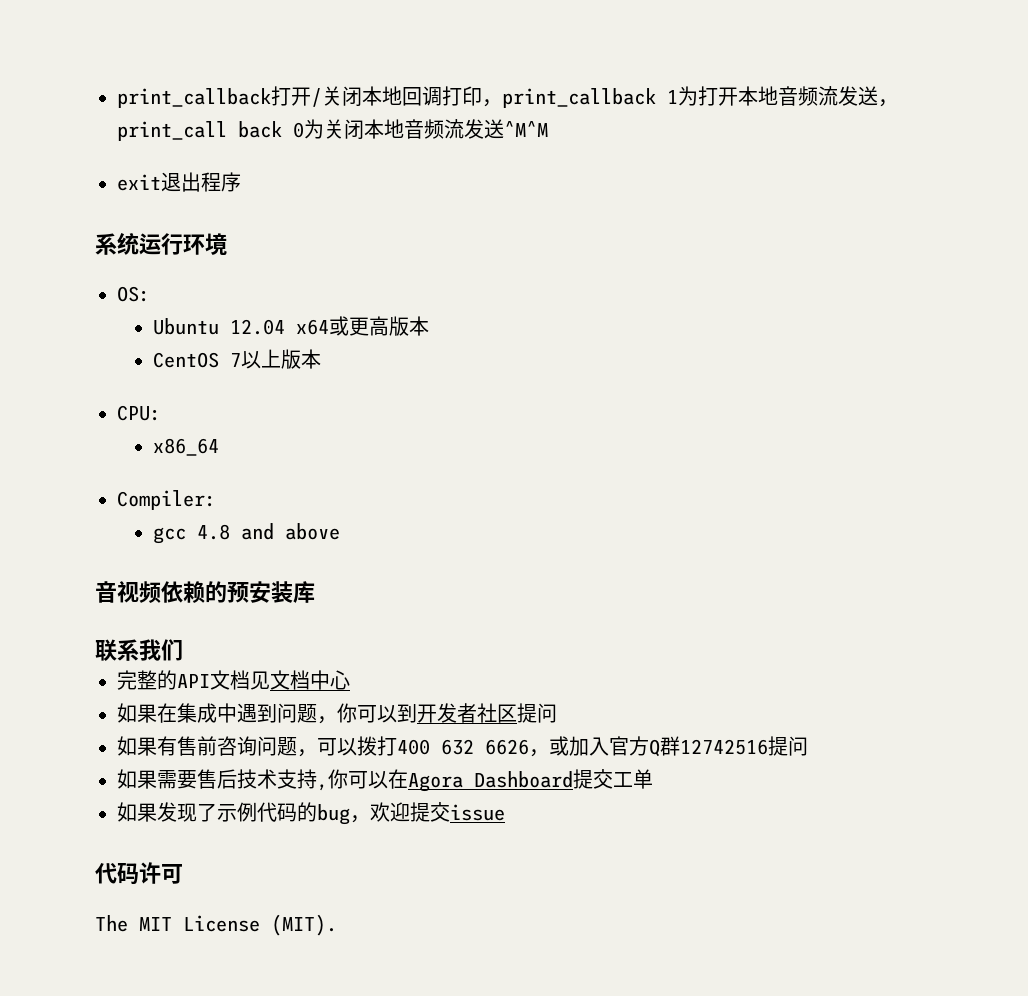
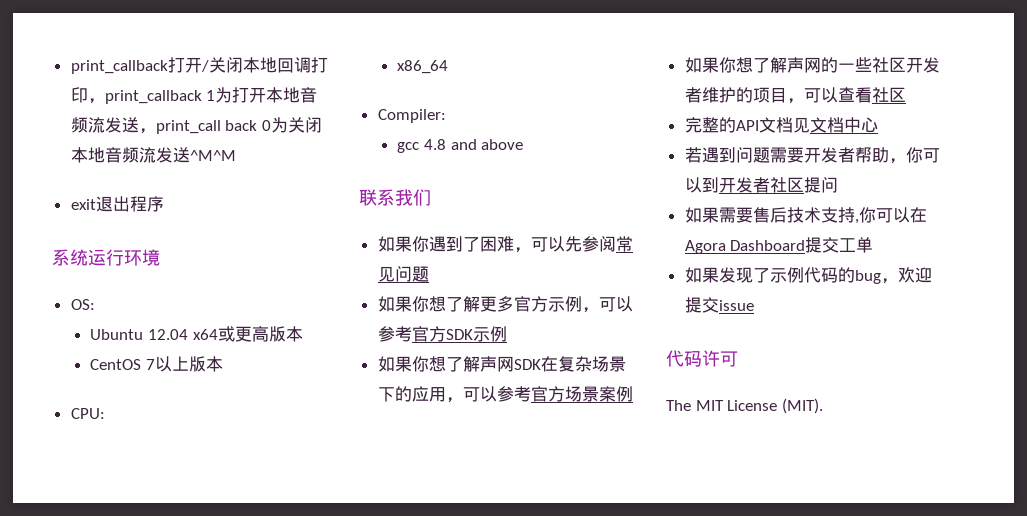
- 音视频依赖的预安装库
  联系我们
+ 如果你遇到了困难，可以先参阅常见问题
+ 如果你想了解更多官方示例，可以参考官方SDK示例
+ 如果你想了解声网SDK在复杂场景下的应用，可以参考官方场景案例
+ 如果你想了解声网的一些社区开发者维护的项目，可以查看社区
- 如果在集成中遇到问题，你可以到开发者社区提问
+ 若遇到问题需要开发者帮助，你可以到开发者社区提问
- 如果有售前咨询问题，可以拨打400 632 6626，或加入官方Q群12742516提问

